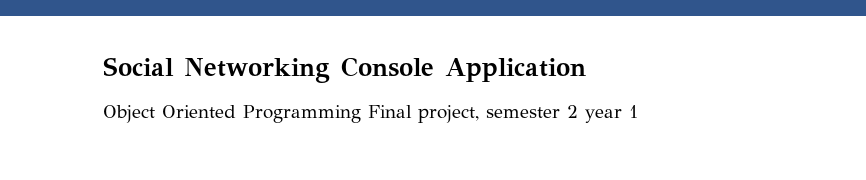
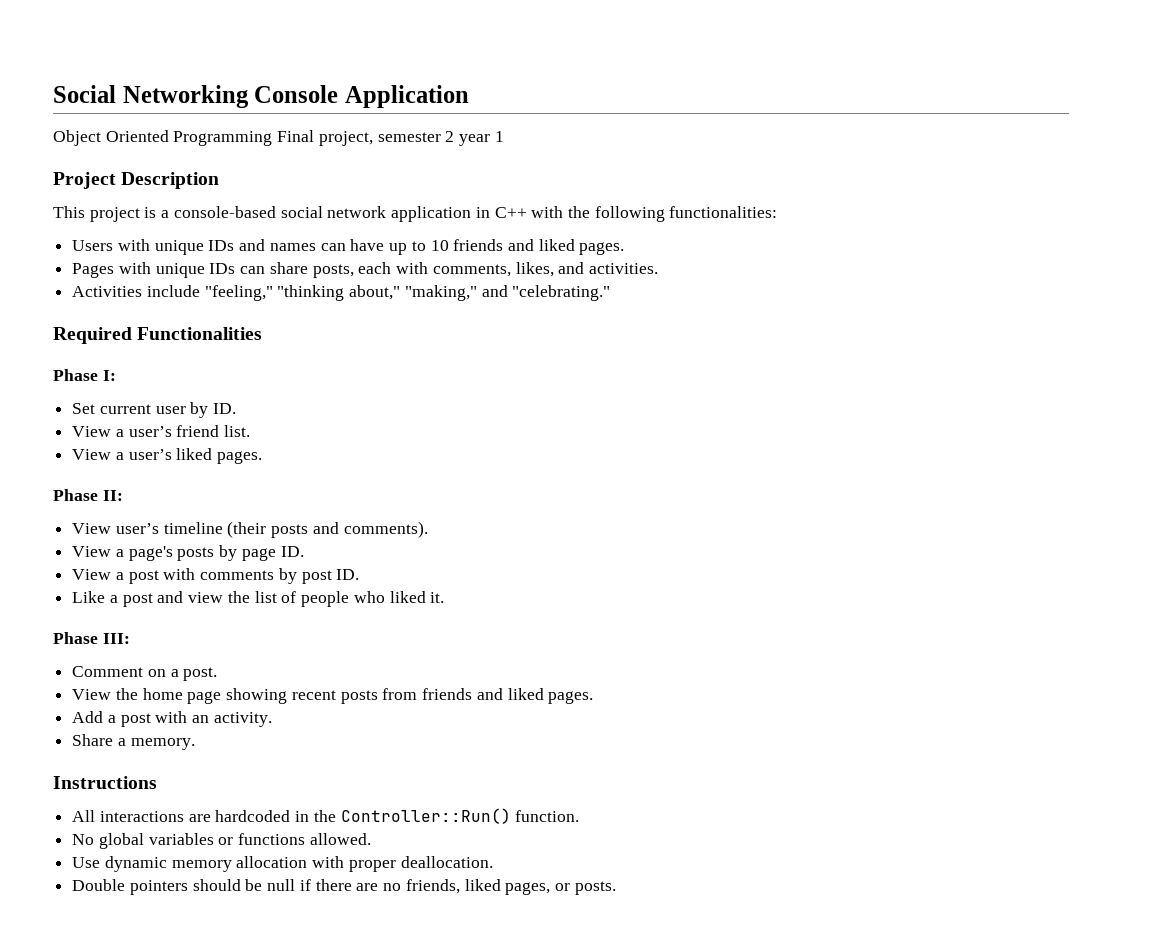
+ Project Description
+ This project is a console-based social network application in C++ with the following functionalities:
+ Users with unique IDs and names can have up to 10 friends and liked pages.
+ Pages with unique IDs can share posts, each with comments, likes, and activities.
+ Activities include "feeling," "thinking about," "making," and "celebrating."
+ Required Functionalities
+ Phase I:
+ Set current user by ID.
+ View a user’s friend list.
+ View a user’s liked pages.
+ Phase II:
+ View user’s timeline (their posts and comments).
+ View a page's posts by page ID.
+ View a post with comments by post ID.
+ Like a post and view the list of people who liked it.
+ Phase III:
+ Comment on a post.
+ View the home page showing recent posts from friends and liked pages.
+ Add a post with an activity.
+ Share a memory.
+ Instructions
+ All interactions are hardcoded in the Controller::Run() function.
+ No global variables or functions allowed.
+ Use dynamic memory allocation with proper deallocation.
+ Double pointers should be null if there are no friends, liked pages, or posts.

